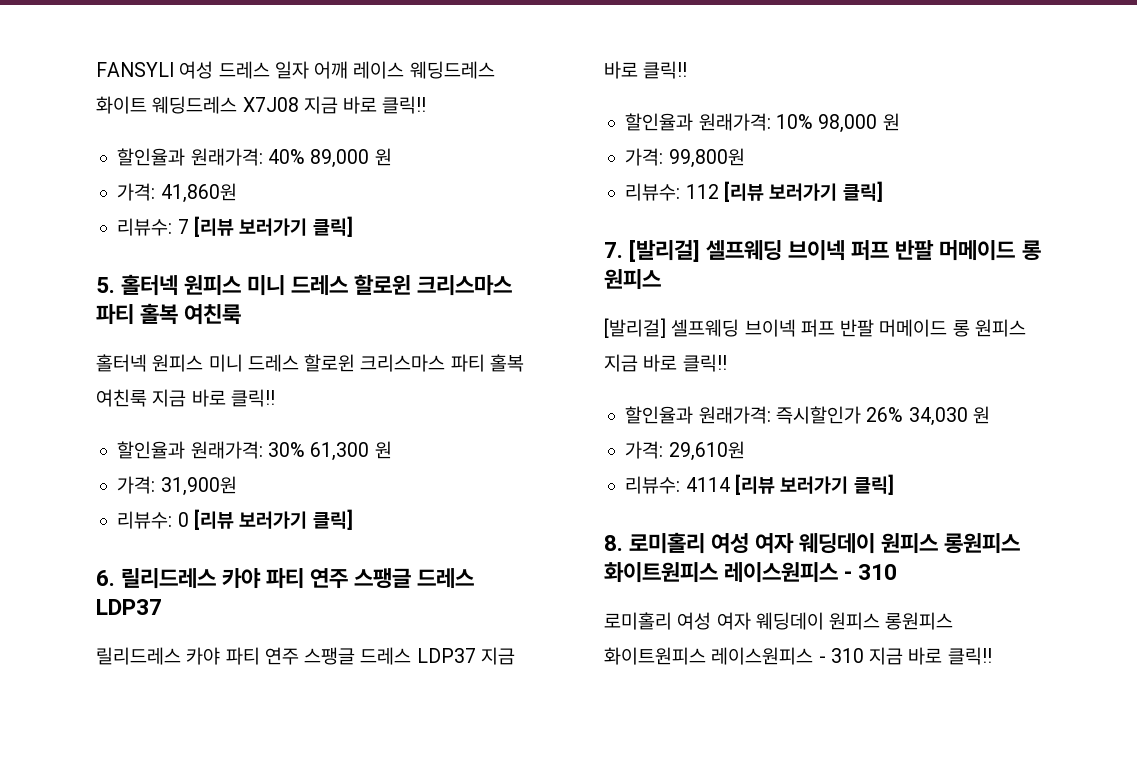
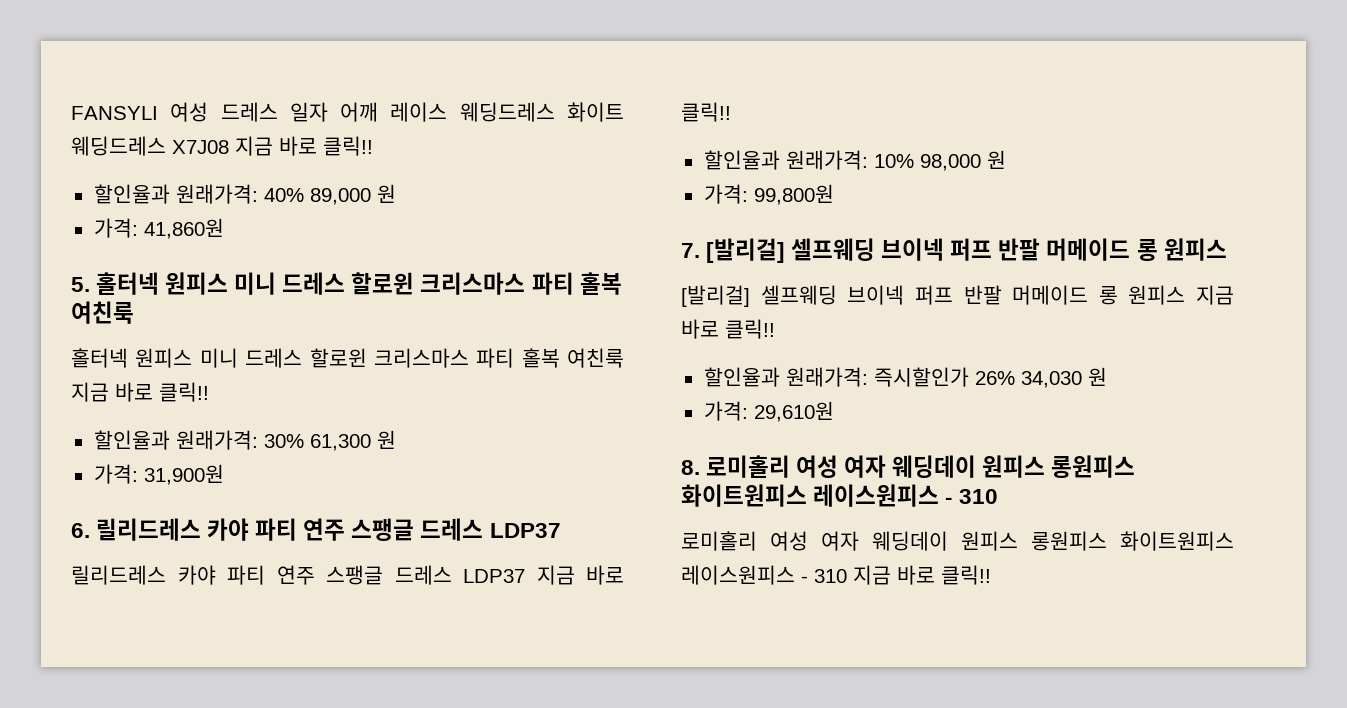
- 리뷰수: 7 [리뷰 보러가기 클릭]
- 리뷰수: 0 [리뷰 보러가기 클릭]
- 리뷰수: 112 [리뷰 보러가기 클릭]
- 리뷰수: 4114 [리뷰 보러가기 클릭]

